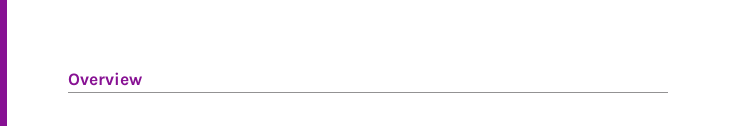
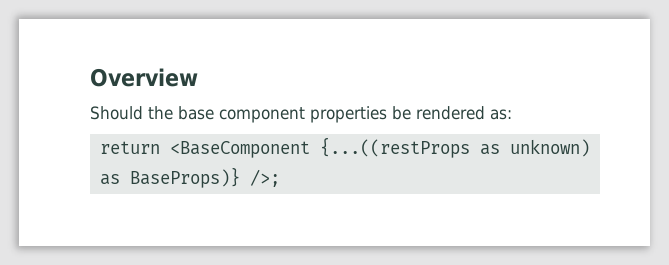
+ Should the base component properties be rendered as:
+ return <BaseComponent {...((restProps as unknown) as BaseProps)} />;

